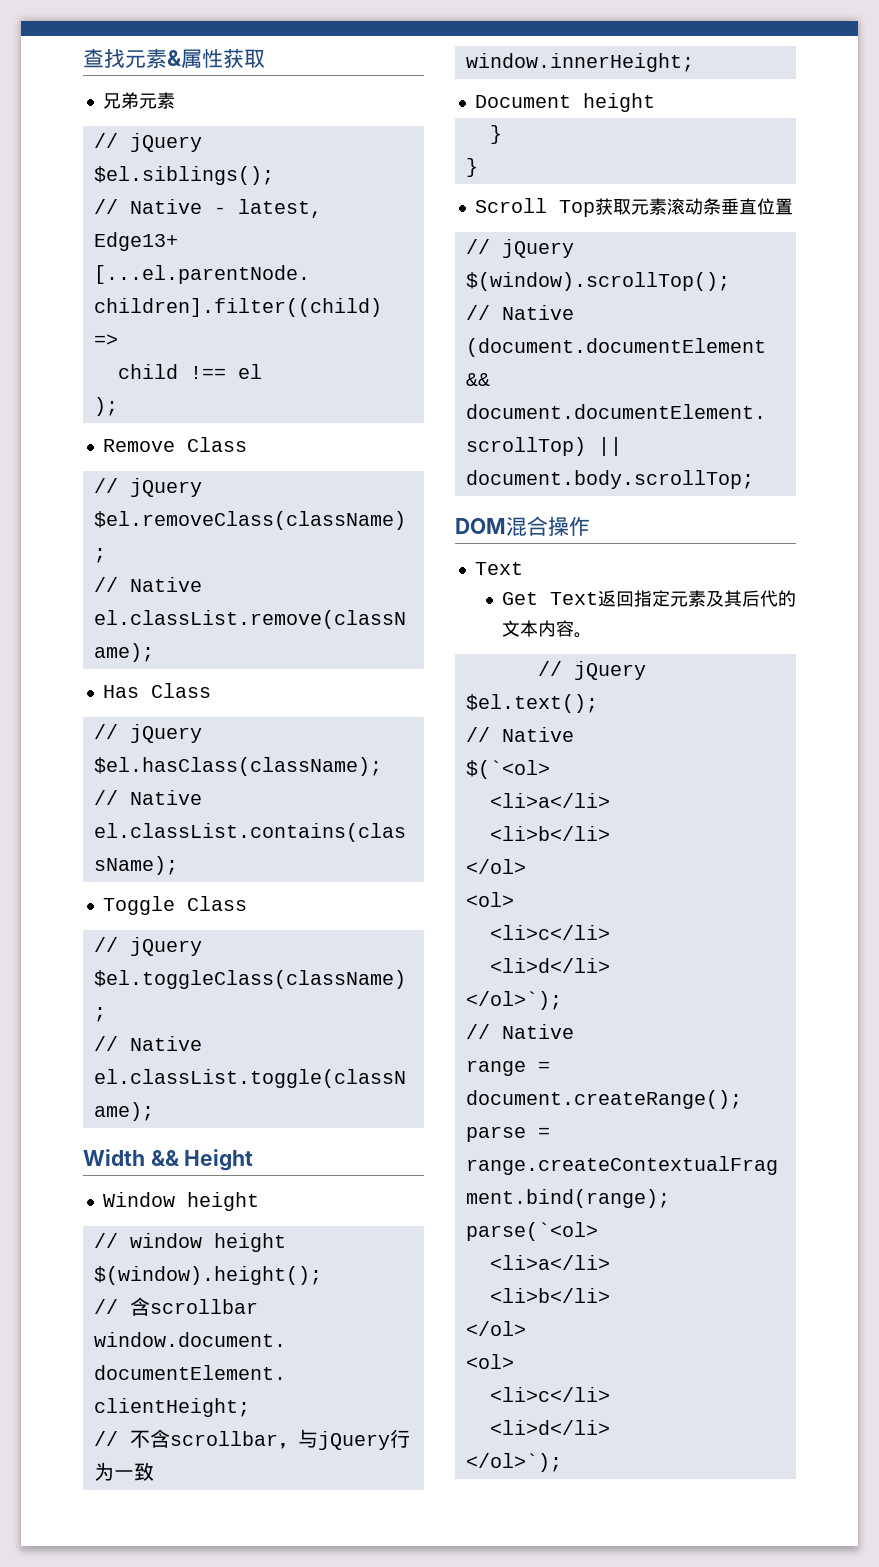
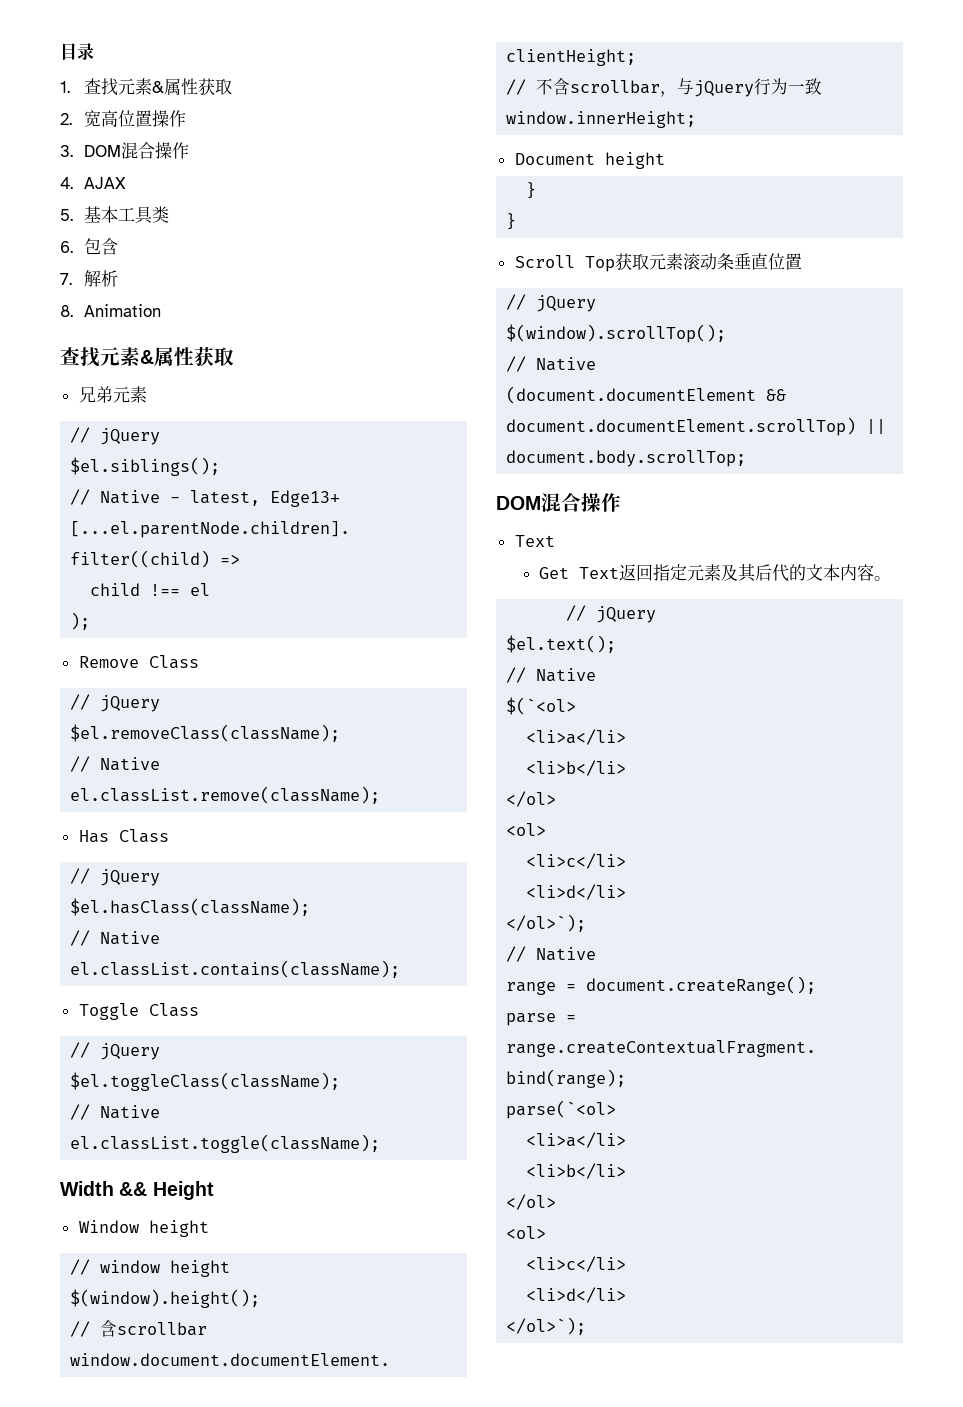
+ 目录
+ 1.查找元素&属性获取
+ 2.宽高位置操作
+ 3. DOM混合操作
+ 4. AJAX
+ 5.基本工具类
+ 6.包含
+ 7.解析
+ 8. Animation

